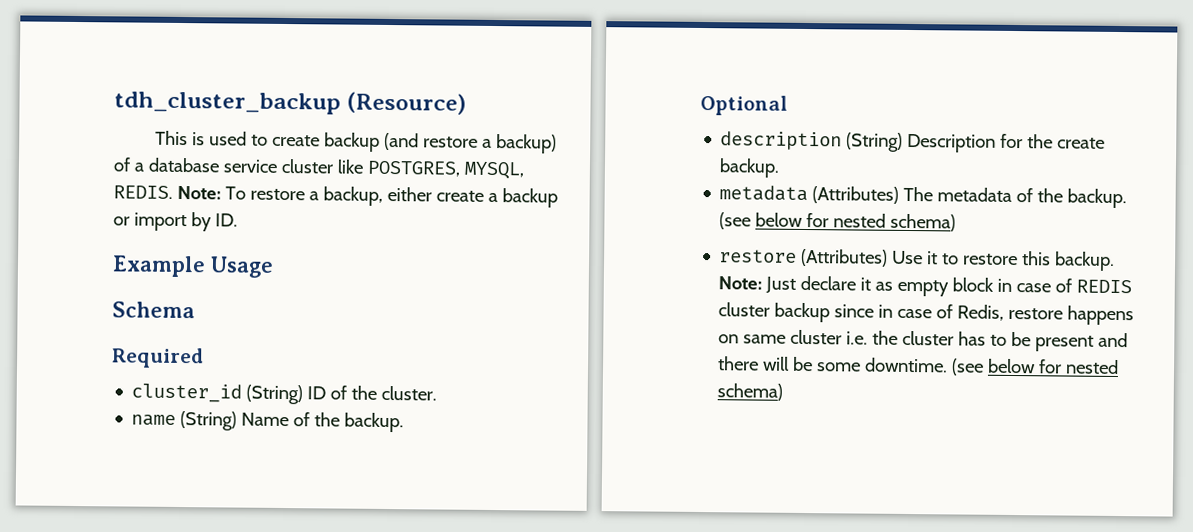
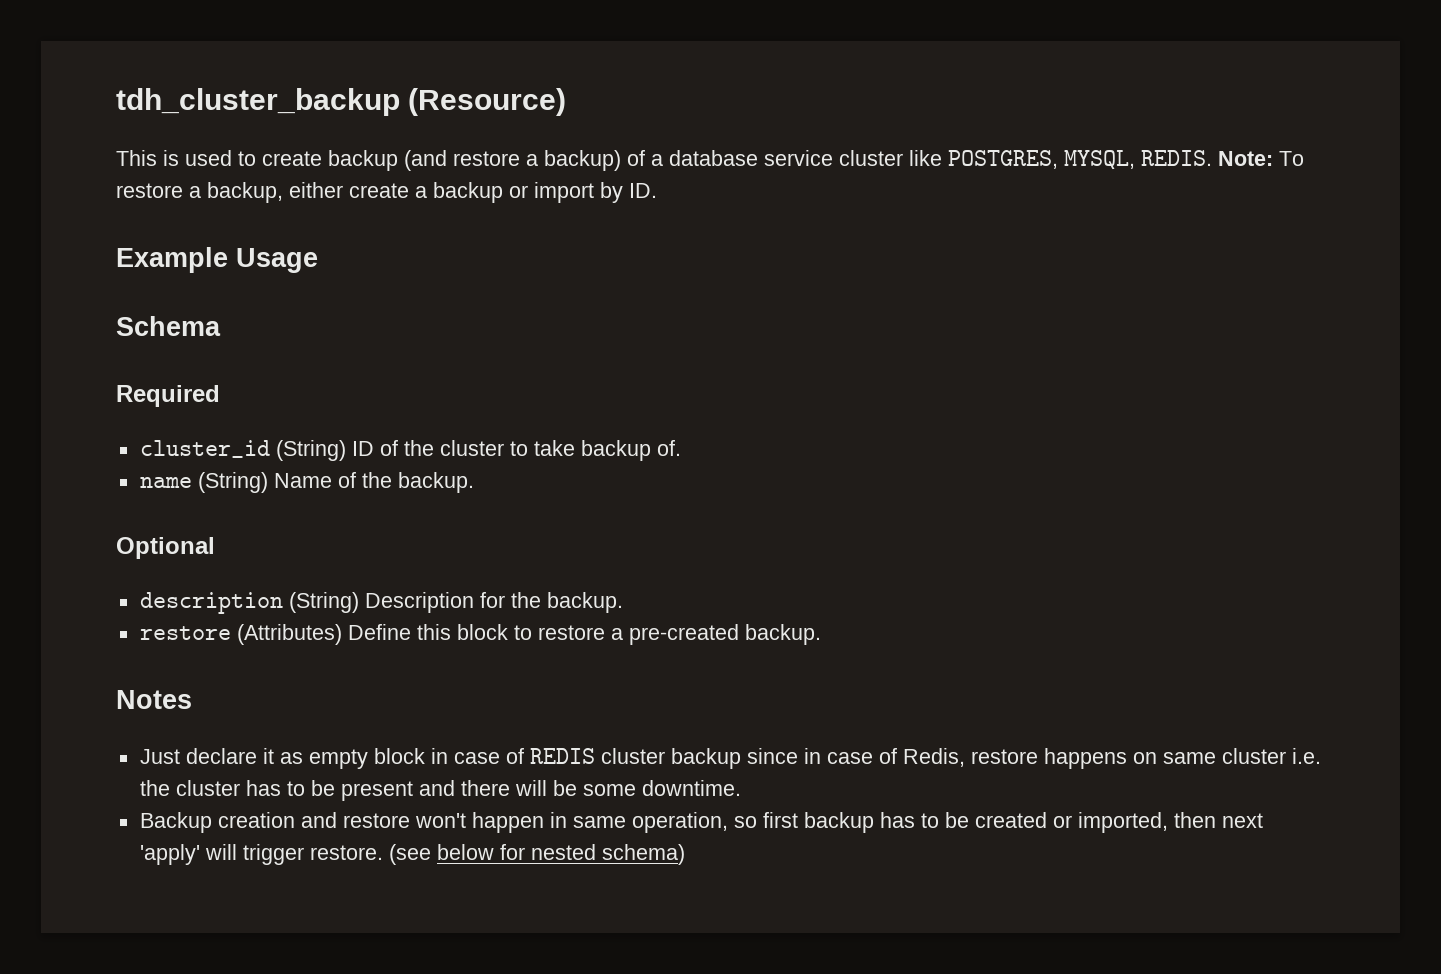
- cluster_id (String) ID of the cluster.
+ cluster_id (String) ID of the cluster to take backup of.
- description (String) Description for the create backup.
- metadata (Attributes) The metadata of the backup. (see below for nested schema)
- restore (Attributes) Use it to restore this backup. Note: Just declare it as empty block in case of REDIS cluster backup since in case of Redis, restore happens on same cluster i.e. the cluster has to be present and there will be some downtime.
+ description (String) Description for the backup.
+ restore (Attributes) Define this block to restore a pre-created backup.
+ Notes
+ Just declare it as empty block in case of REDIS cluster backup since in case of Redis, restore happens on same cluster i.e. the cluster has to be present and there will be some downtime.
+ Backup creation and restore won't happen in same operation, so first backup has to be created or imported, then next 'apply' will trigger restore.

